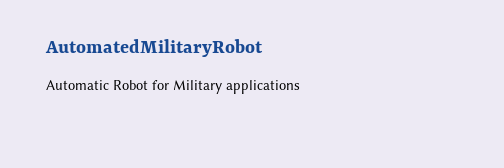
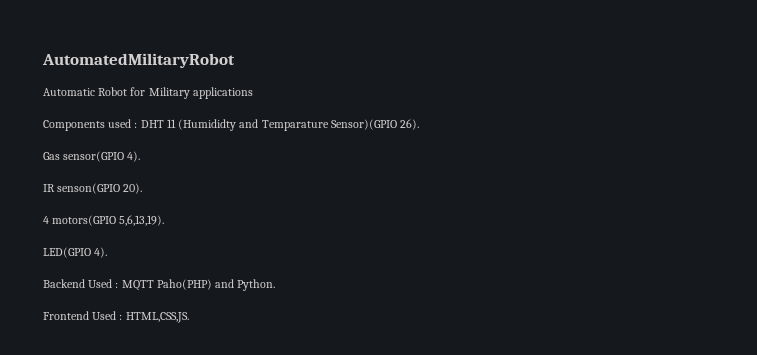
+ Components used : DHT 11 (Humididty and Temparature Sensor)(GPIO 26).
+ Gas sensor(GPIO 4).
+ IR senson(GPIO 20).
+ 4 motors(GPIO 5,6,13,19).
+ LED(GPIO 4).
+ Backend Used : MQTT Paho(PHP) and Python.
+ Frontend Used : HTML,CSS,JS.

